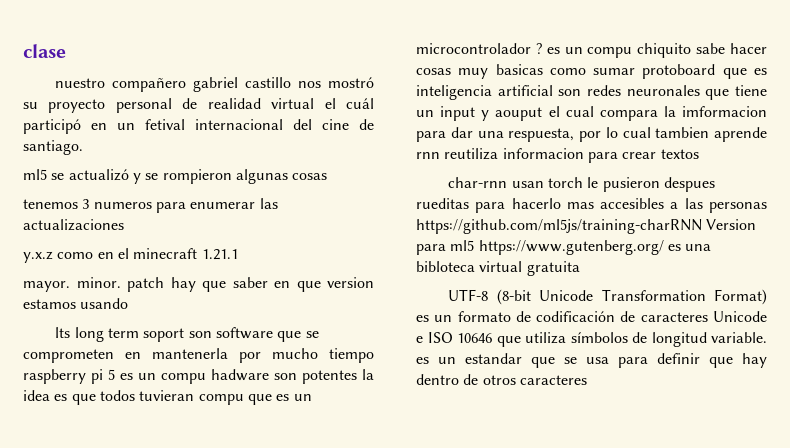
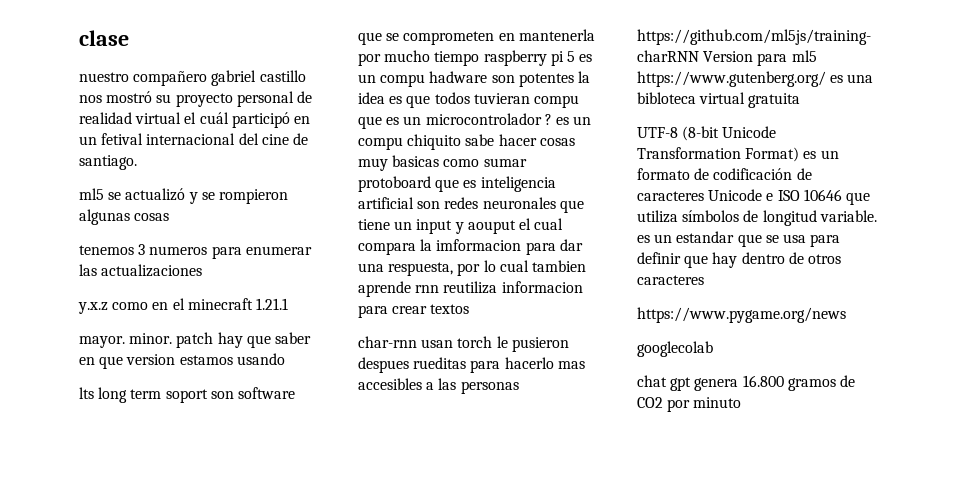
+ https://www.pygame.org/news
+ googlecolab
+ chat gpt genera 16.800 gramos de CO2 por minuto

